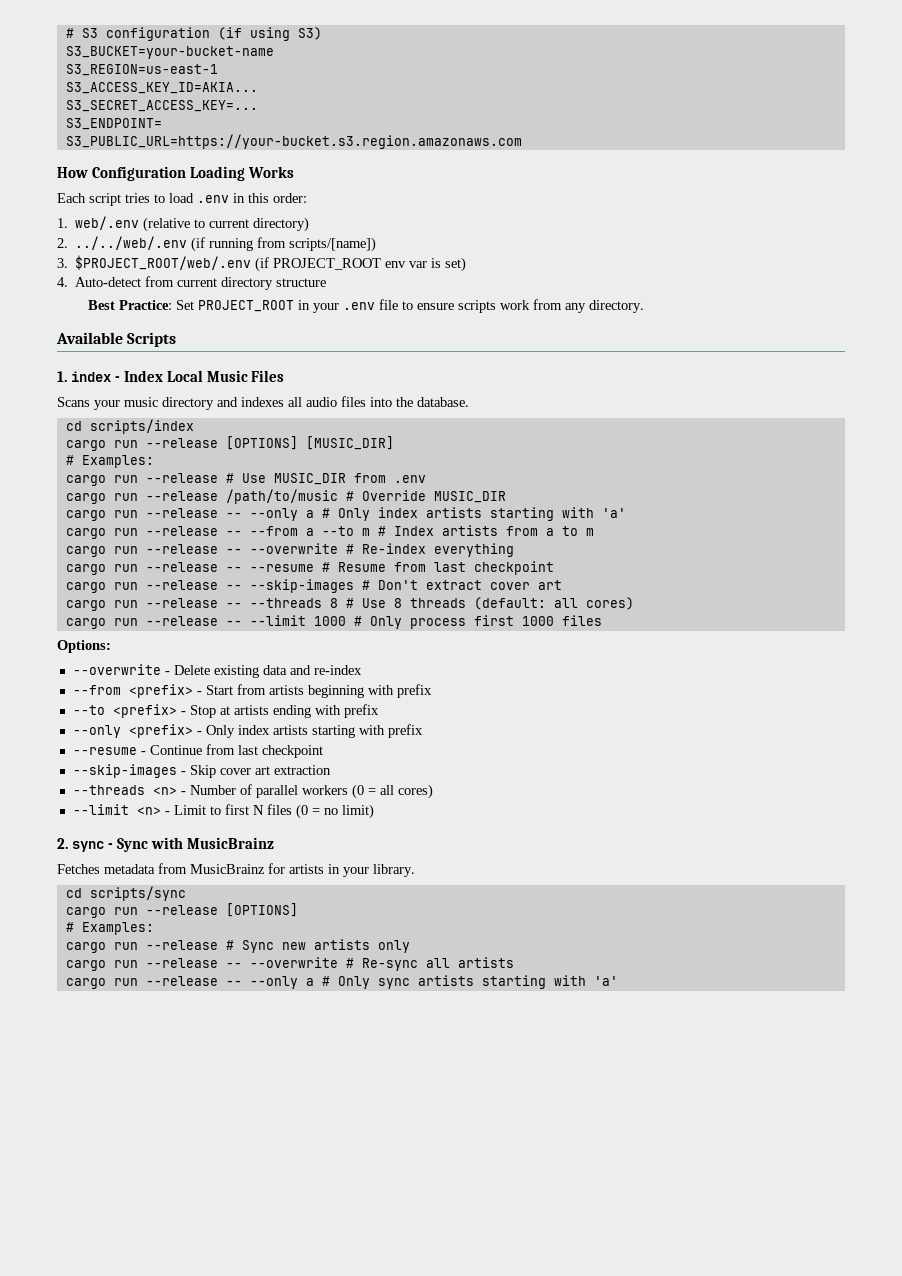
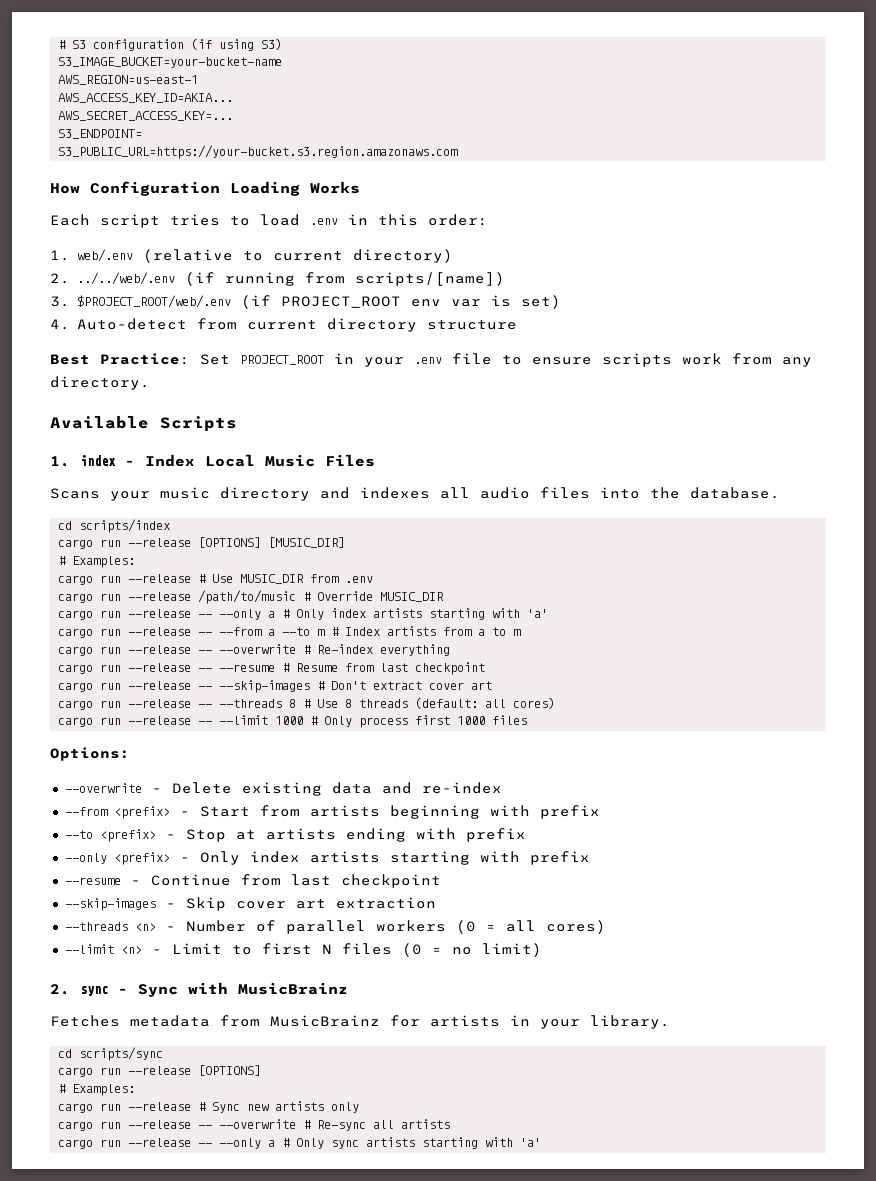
- S3_BUCKET=your-bucket-name
- S3_REGION=us-east-1
- S3_ACCESS_KEY_ID=AKIA...
- S3_SECRET_ACCESS_KEY=...
+ S3_IMAGE_BUCKET=your-bucket-name
+ AWS_REGION=us-east-1
+ AWS_ACCESS_KEY_ID=AKIA...
+ AWS_SECRET_ACCESS_KEY=...

